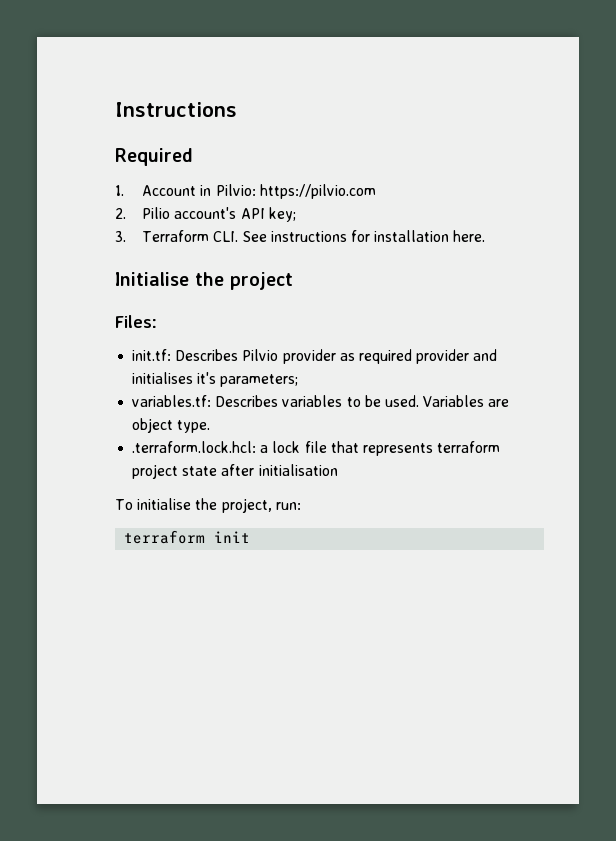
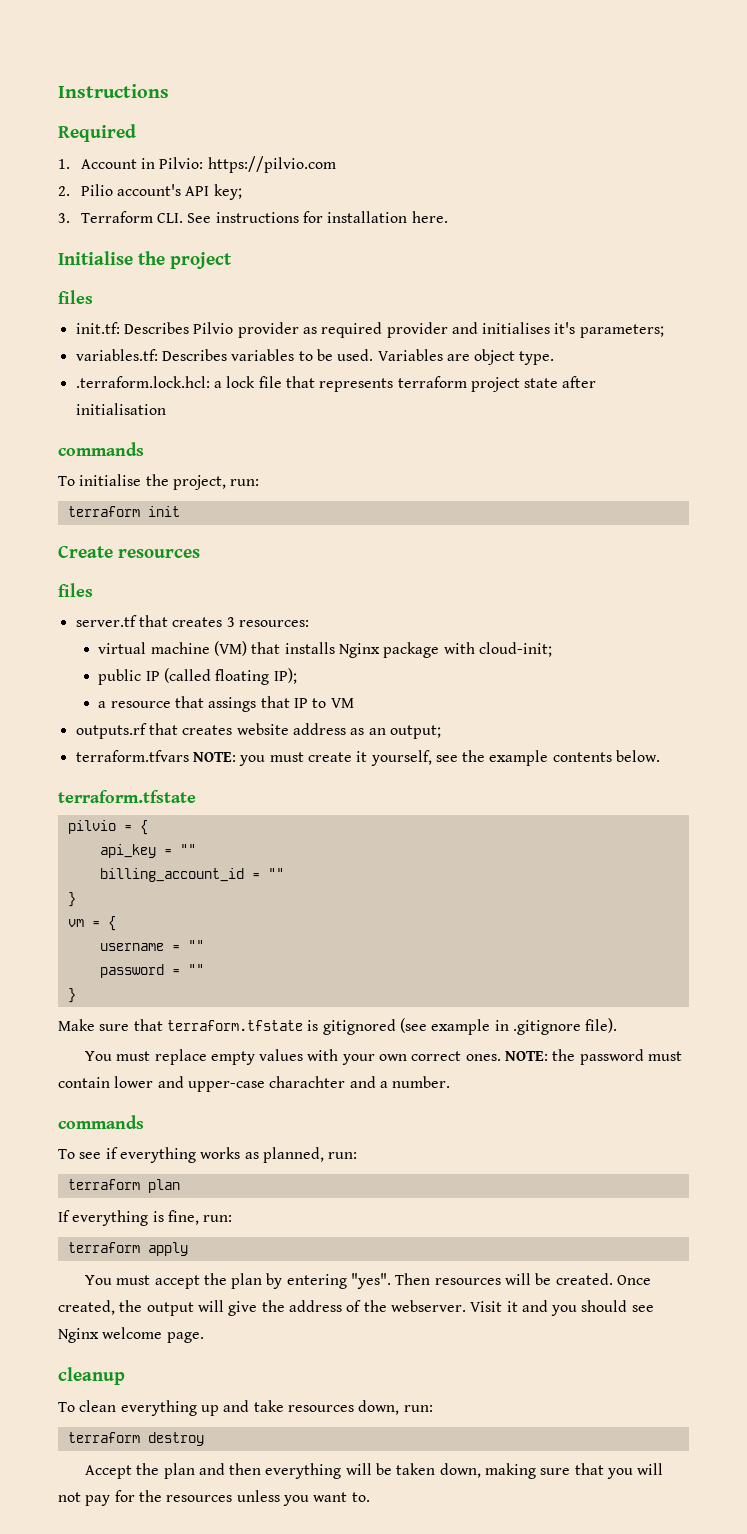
  Initialise the project
- Files:
+ files
  .terraform.lock.hcl: a lock file that represents terraform project state after initialisation
+ commands
+ Create resources
+ files
+ server.tf that creates 3 resources:
+ virtual machine (VM) that installs Nginx package with cloud-init;
+ public IP (called floating IP);
+ a resource that assings that IP to VM
+ outputs.rf that creates website address as an output;
+ terraform.tfvars NOTE: you must create it yourself, see the example contents below.
+ terraform.tfstate
+ pilvio = {
+ api_key = ""
+ billing_account_id = ""
+ }
+ vm = {
+ username = ""
+ password = ""
+ }
+ Make sure that terraform.tfstate is gitignored (see example in .gitignore file).
+ You must replace empty values with your own correct ones. NOTE: the password must contain lower and upper-case charachter and a number.
+ commands
+ To see if everything works as planned, run:
+ terraform plan
+ If everything is fine, run:
+ terraform apply
+ You must accept the plan by entering "yes". Then resources will be created. Once created, the output will give the address of the webserver. Visit it and you should see Nginx welcome page.
+ cleanup
+ To clean everything up and take resources down, run:
+ terraform destroy
+ Accept the plan and then everything will be taken down, making sure that you will not pay for the resources unless you want to.

